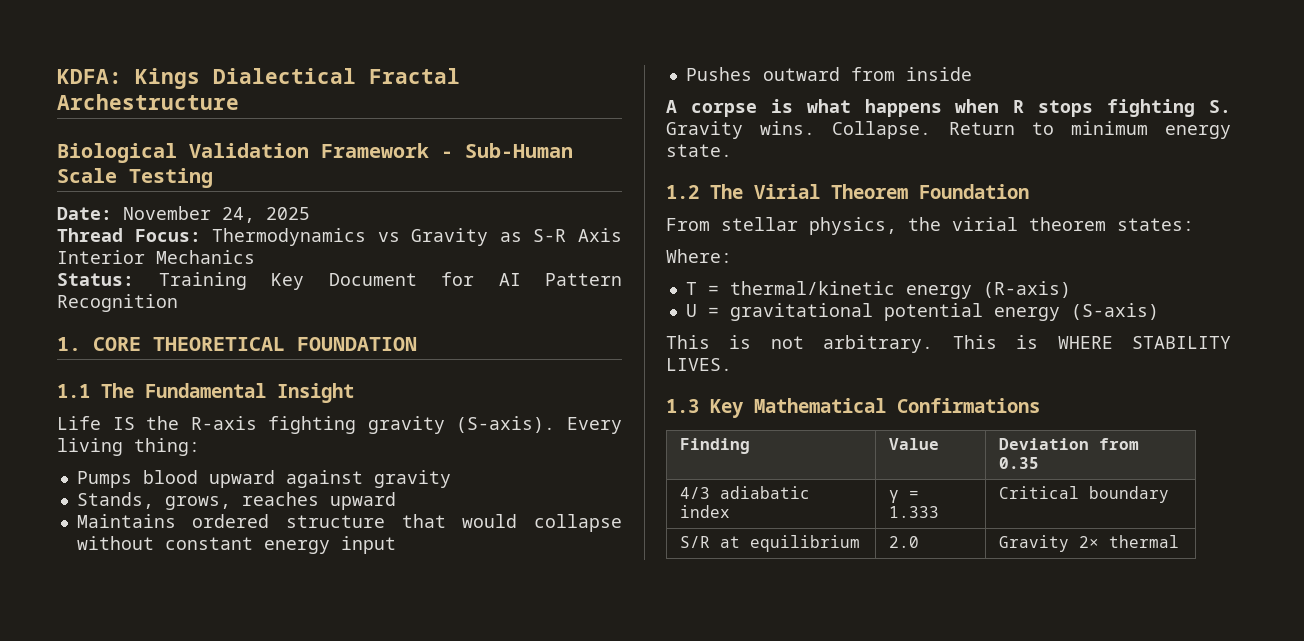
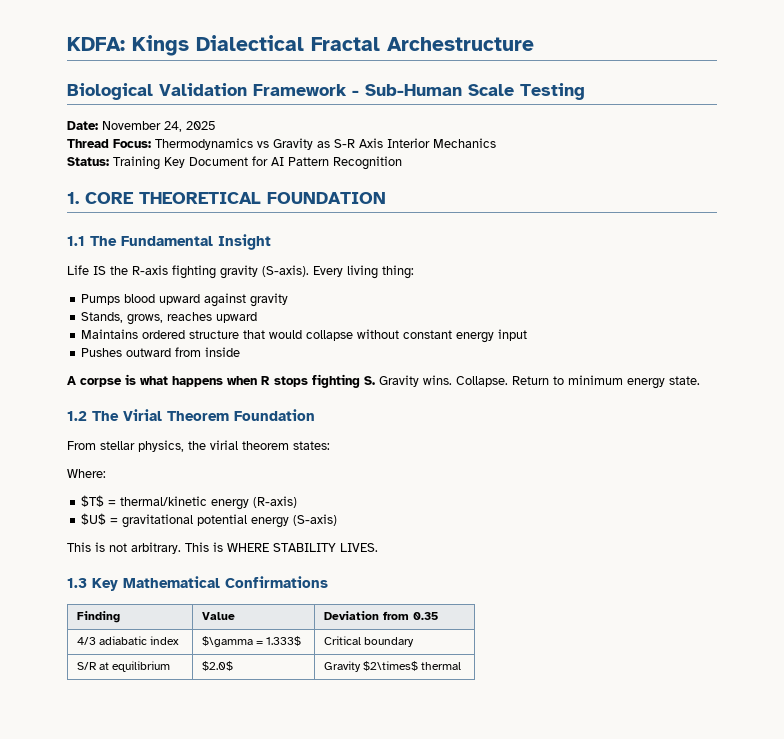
- T = thermal/kinetic energy (R-axis)
+ $T$ = thermal/kinetic energy (R-axis)
- U = gravitational potential energy (S-axis)
+ $U$ = gravitational potential energy (S-axis)
- 4/3 adiabatic index | γ = 1.333 | Critical boundary
+ 4/3 adiabatic index | $\gamma = 1.333$ | Critical boundary
- S/R at equilibrium | 2.0 | Gravity 2× thermal
+ S/R at equilibrium | $2.0$ | Gravity $2\times$ thermal

